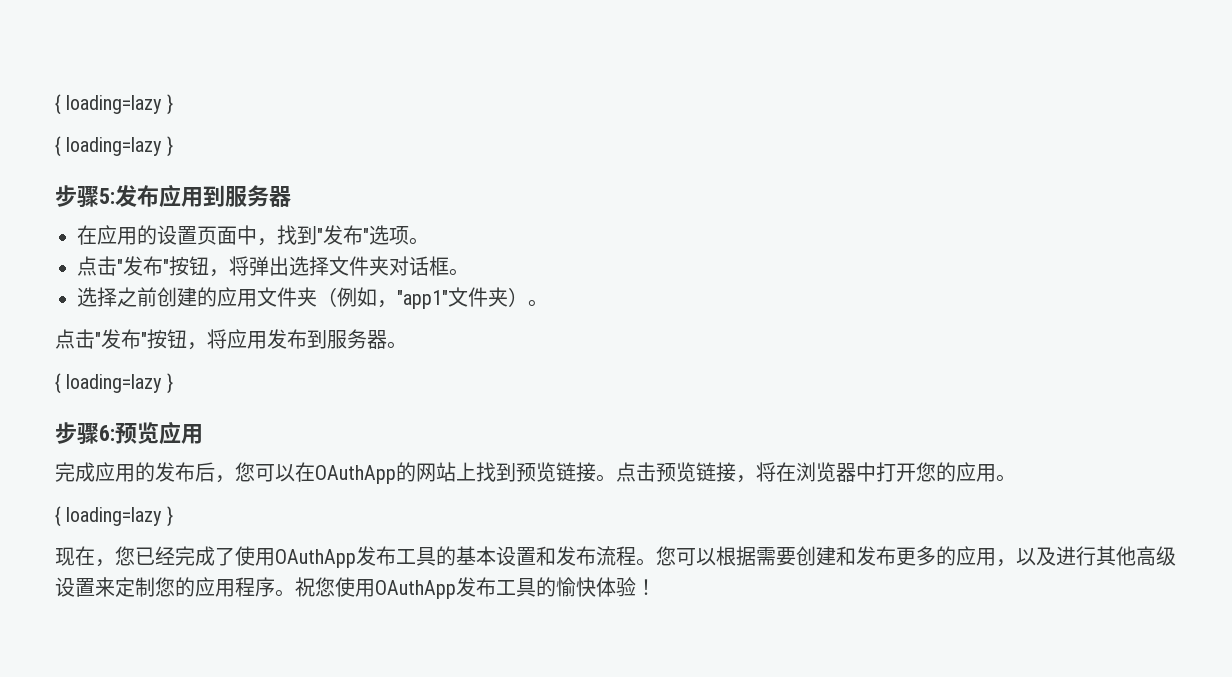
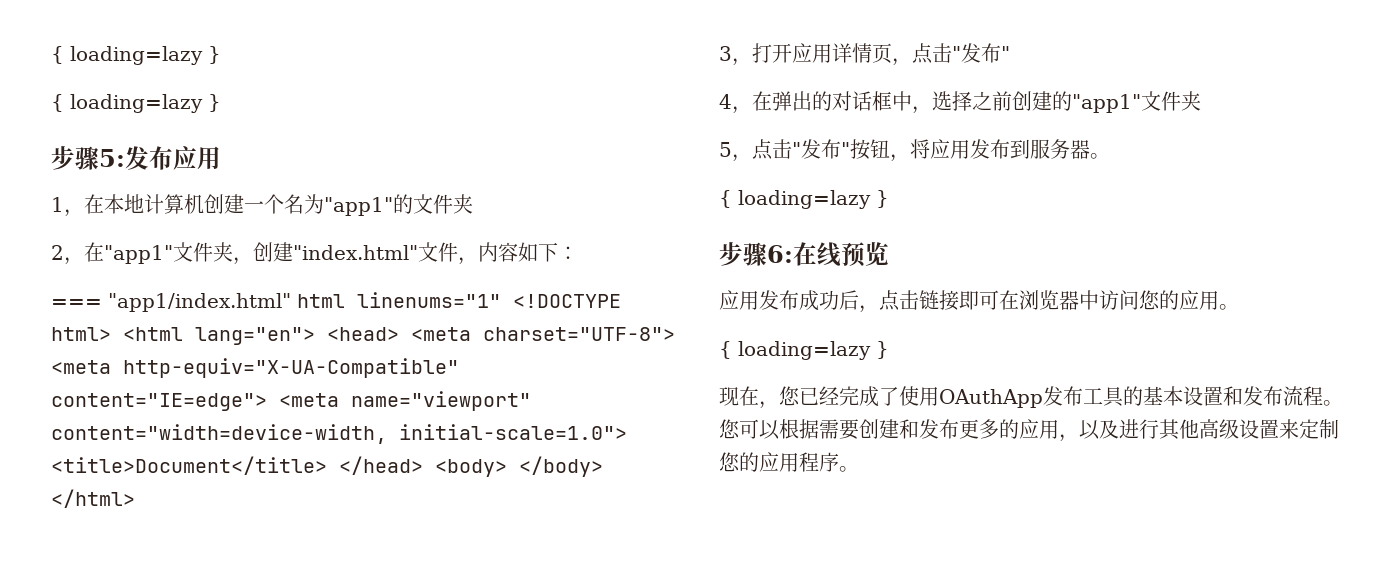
- 步骤5:发布应用到服务器
- 在应用的设置页面中，找到"发布"选项。
- 点击"发布"按钮，将弹出选择文件夹对话框。
- 选择之前创建的应用文件夹（例如，"app1"文件夹）。
- 点击"发布"按钮，将应用发布到服务器。
+ 步骤5:发布应用
+ 1，在本地计算机创建一个名为"app1"的文件夹
+ 2，在"app1"文件夹，创建"index.html"文件，内容如下：
+ === "app1/index.html" html linenums="1" <!DOCTYPE html> <html lang="en"> <head> <meta charset="UTF-8"> <meta http-equiv="X-UA-Compatible" content="IE=edge"> <meta name="viewport" content="width=device-width, initial-scale=1.0"> <title>Document</title> </head> <body> </body> </html>
+ 3，打开应用详情页，点击"发布"
+ 4，在弹出的对话框中，选择之前创建的"app1"文件夹
+ 5，点击"发布"按钮，将应用发布到服务器。
- 步骤6:预览应用
- 完成应用的发布后，您可以在OAuthApp的网站上找到预览链接。点击预览链接，将在浏览器中打开您的应用。
+ 步骤6:在线预览
+ 应用发布成功后，点击链接即可在浏览器中访问您的应用。
- 祝您使用OAuthApp发布工具的愉快体验！

